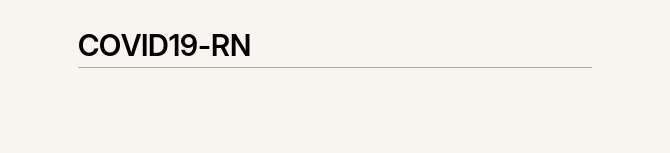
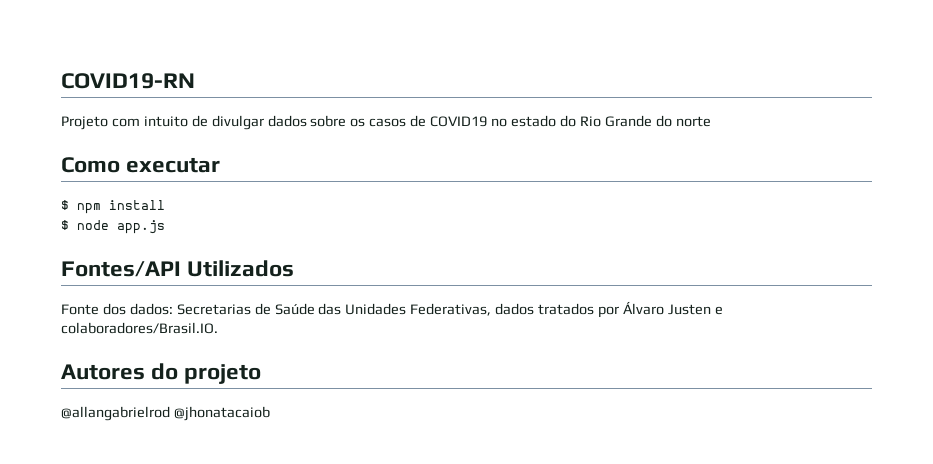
+ Projeto com intuito de divulgar dados sobre os casos de COVID19 no estado do Rio Grande do norte
+ Como executar
+ $ npm install
+ $ node app.js
+ Fontes/API Utilizados
+ Fonte dos dados: Secretarias de Saúde das Unidades Federativas, dados tratados por Álvaro Justen e colaboradores/Brasil.IO.
+ Autores do projeto
+ @allangabrielrod @jhonatacaiob

